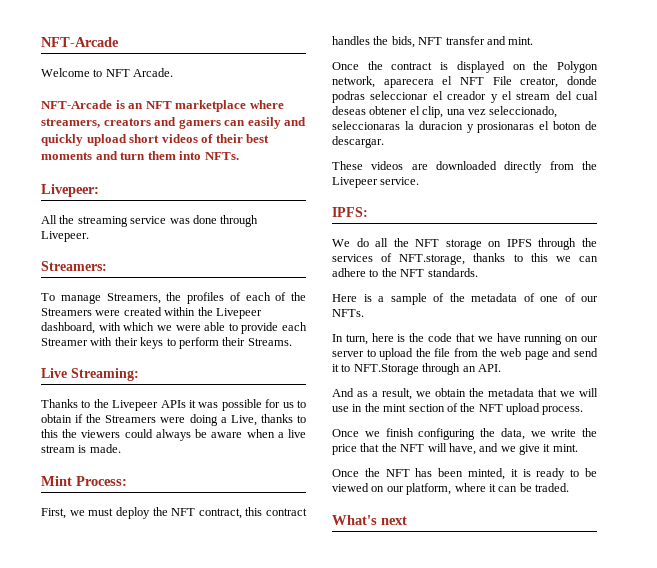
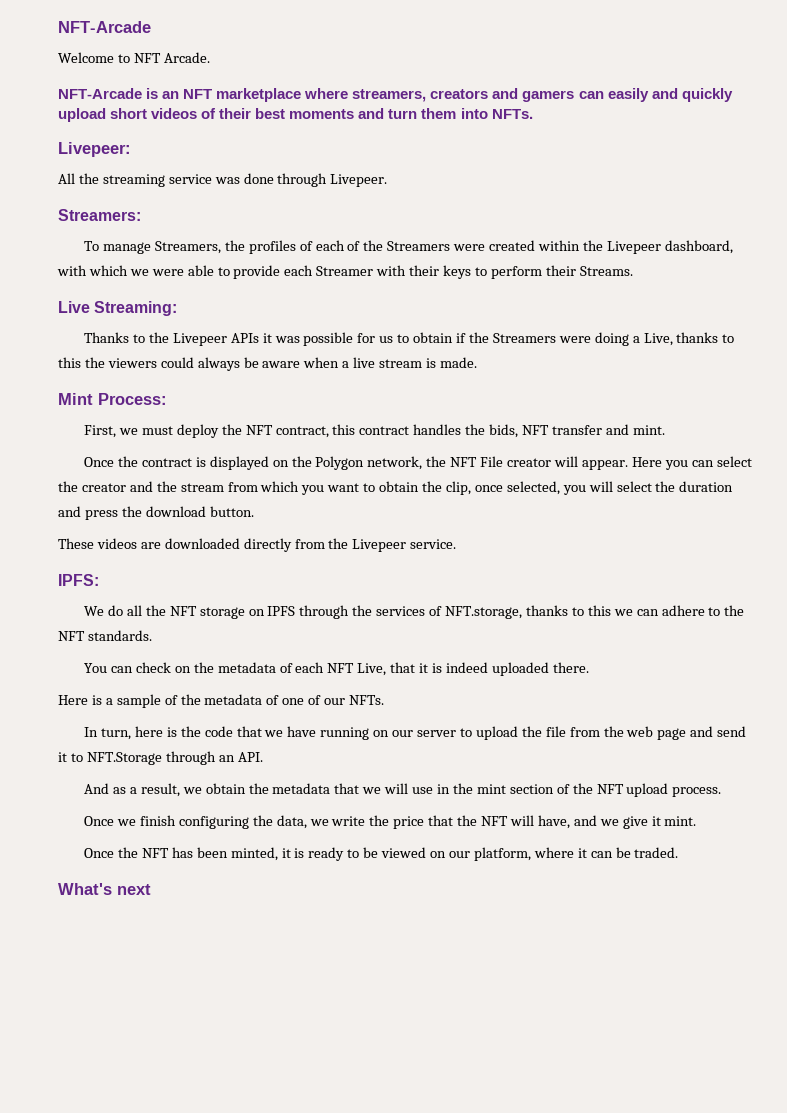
- Once the contract is displayed on the Polygon network, aparecera el NFT File creator, donde podras seleccionar el creador y el stream del cual deseas obtener el clip, una vez seleccionado, seleccionaras la duracion y prosionaras el boton de descargar.
+ Once the contract is displayed on the Polygon network, the NFT File creator will appear. Here you can select the creator and the stream from which you want to obtain the clip, once selected, you will select the duration and press the download button.
+ You can check on the metadata of each NFT Live, that it is indeed uploaded there.

